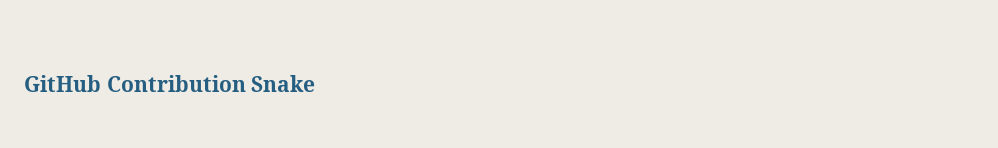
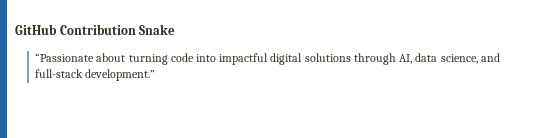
+ “Passionate about turning code into impactful digital solutions through AI, data science, and full-stack development.”

